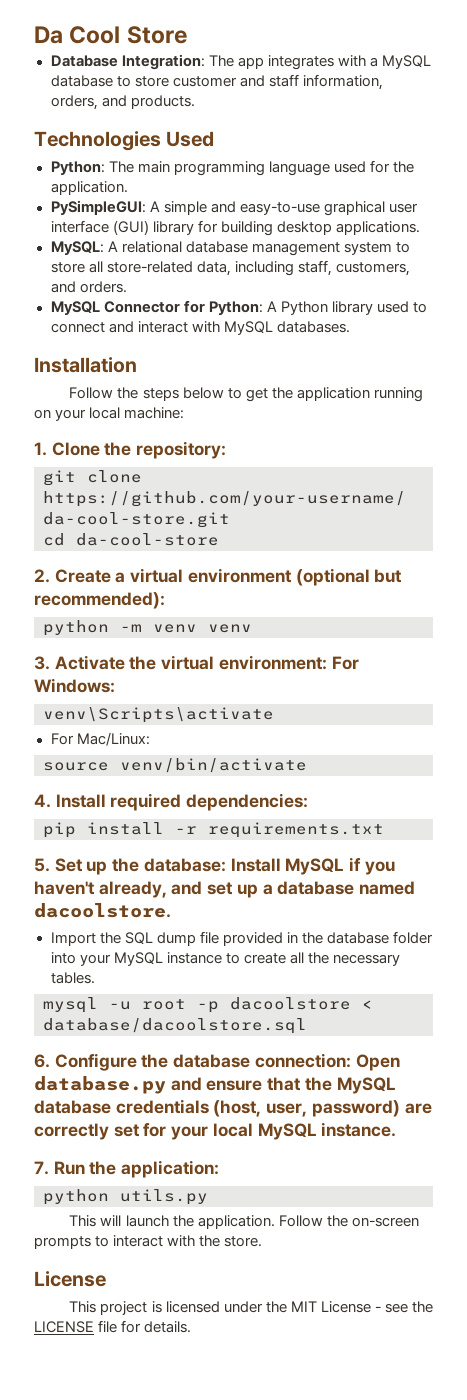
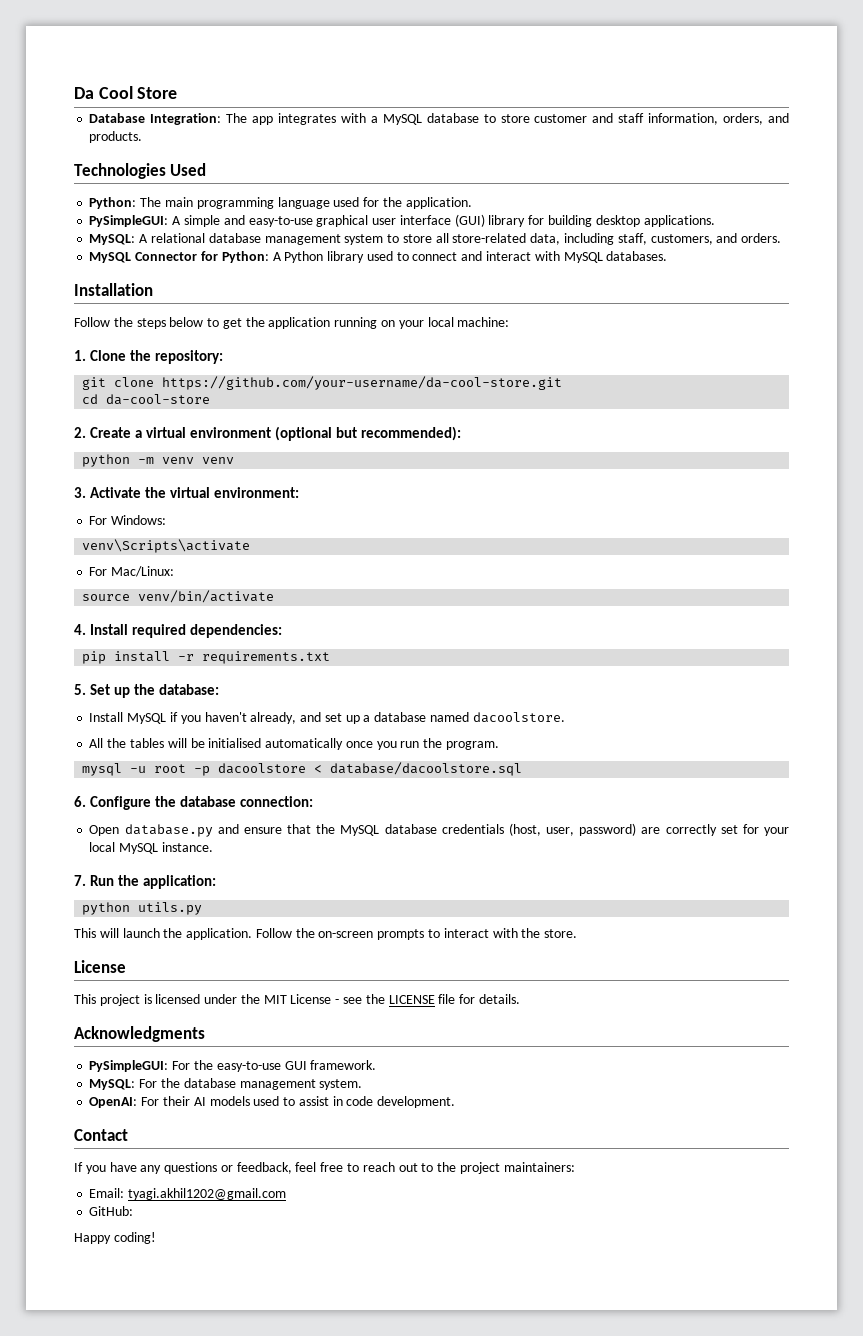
- 3. Activate the virtual environment: For Windows:
+ 3. Activate the virtual environment:
+ For Windows:
- 5. Set up the database: Install MySQL if you haven't already, and set up a database named dacoolstore.
+ 5. Set up the database:
+ Install MySQL if you haven't already, and set up a database named dacoolstore.
- Import the SQL dump file provided in the database folder into your MySQL instance to create all the necessary tables.
+ All the tables will be initialised automatically once you run the program.
- 6. Configure the database connection: Open database.py and ensure that the MySQL database credentials (host, user, password) are correctly set for your local MySQL instance.
+ 6. Configure the database connection:
+ Open database.py and ensure that the MySQL database credentials (host, user, password) are correctly set for your local MySQL instance.
+ Acknowledgments
+ PySimpleGUI: For the easy-to-use GUI framework.
+ MySQL: For the database management system.
+ OpenAI: For their AI models used to assist in code development.
+ Contact
+ If you have any questions or feedback, feel free to reach out to the project maintainers:
+ Email: tyagi.akhil1202@gmail.com
+ GitHub:
+ Happy coding!

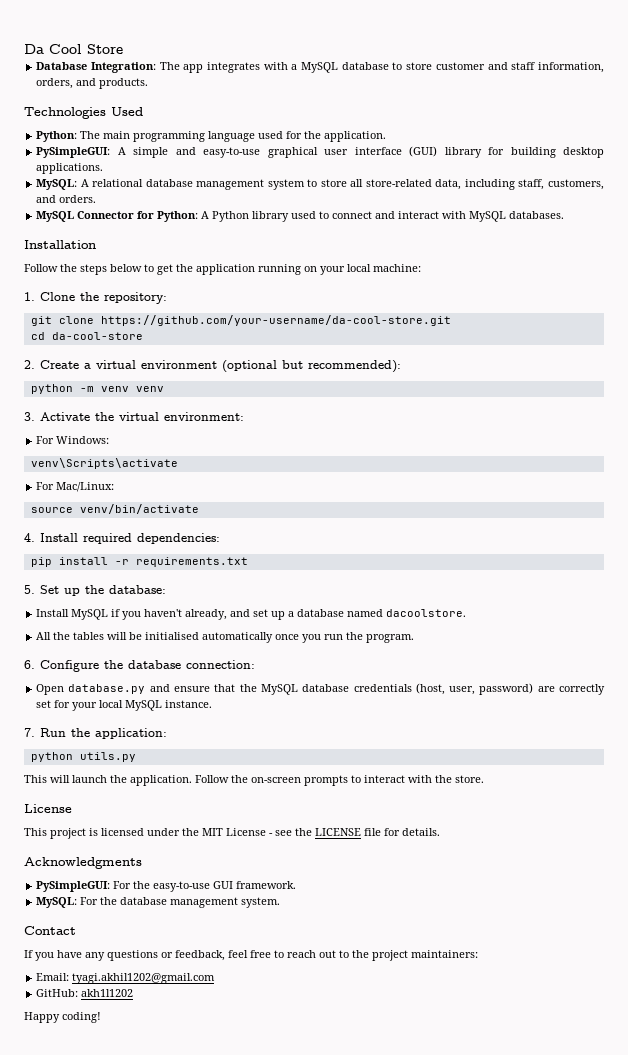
- mysql -u root -p dacoolstore < database/dacoolstore.sql
- OpenAI: For their AI models used to assist in code development.
- GitHub:
+ GitHub: akh1l1202

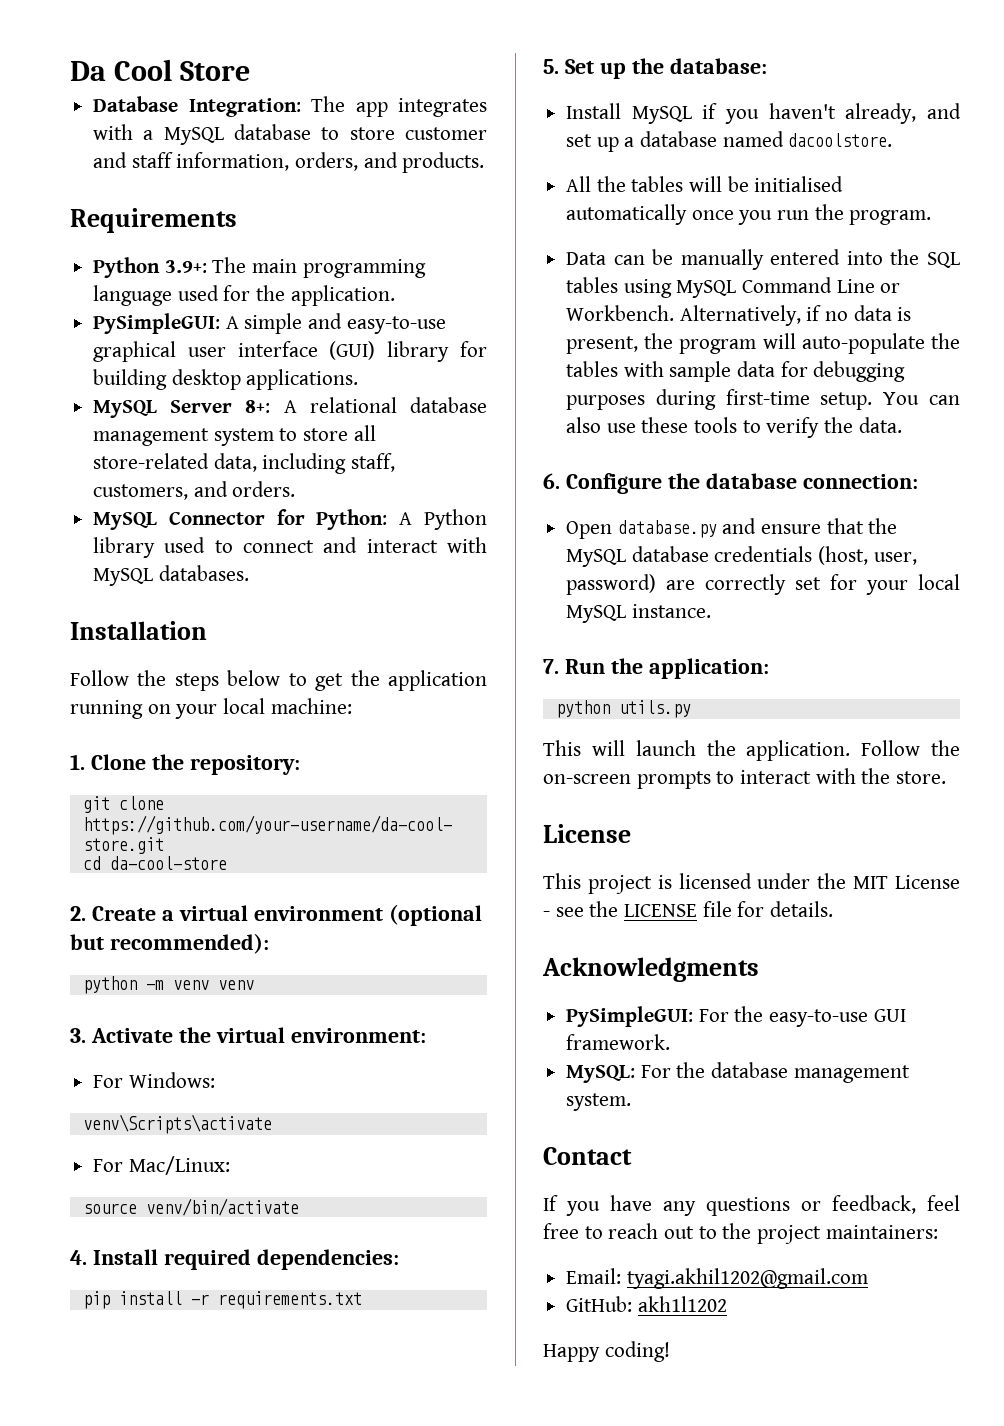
- Technologies Used
- Python: The main programming language used for the application.
+ Requirements
+ Python 3.9+: The main programming language used for the application.
- MySQL: A relational database management system to store all store-related data, including staff, customers, and orders.
+ MySQL Server 8+: A relational database management system to store all store-related data, including staff, customers, and orders.
+ Data can be manually entered into the SQL tables using MySQL Command Line or Workbench. Alternatively, if no data is present, the program will auto-populate the tables with sample data for debugging purposes during first-time setup. You can also use these tools to verify the data.

